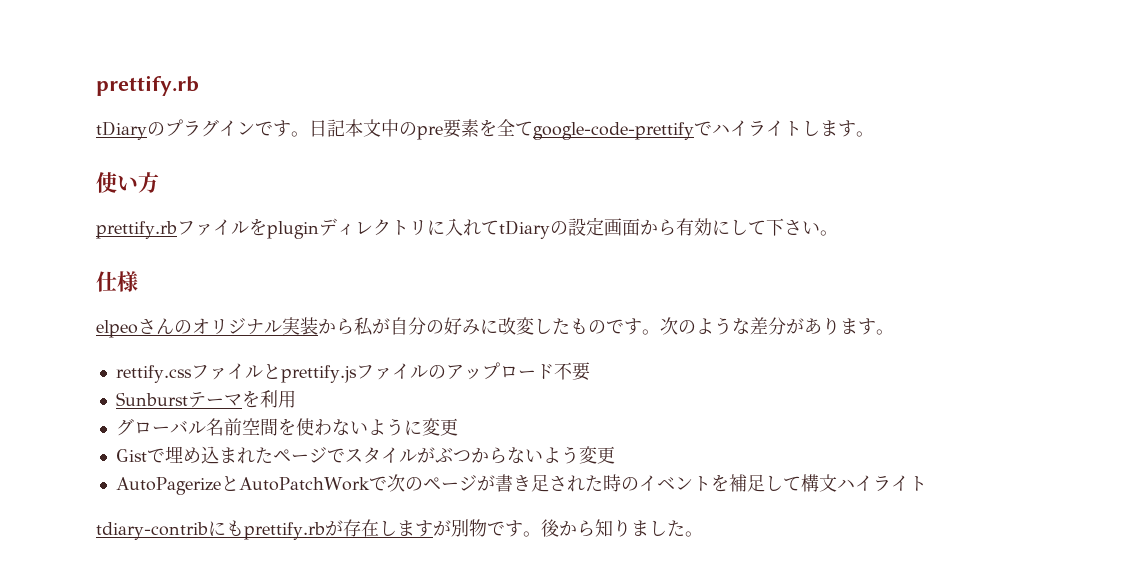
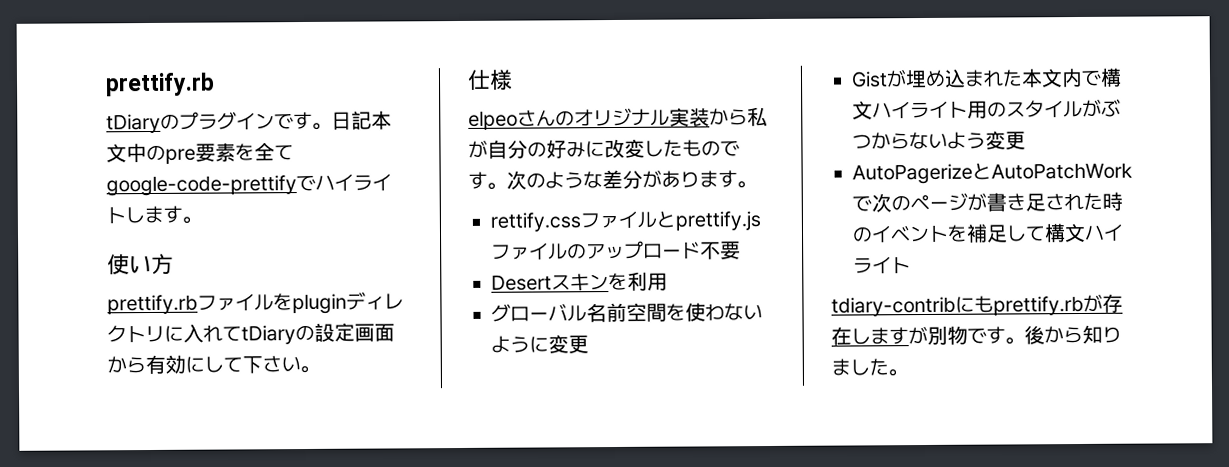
- Sunburstテーマを利用
+ Desertスキンを利用
- Gistで埋め込まれたページでスタイルがぶつからないよう変更
+ Gistが埋め込まれた本文内で構文ハイライト用のスタイルがぶつからないよう変更

